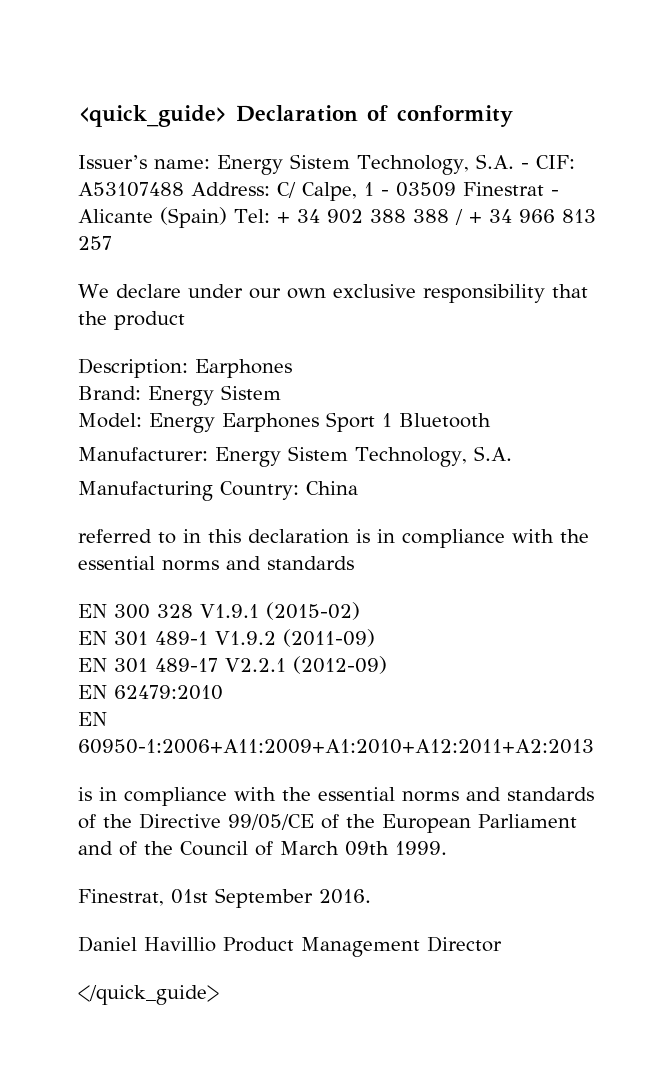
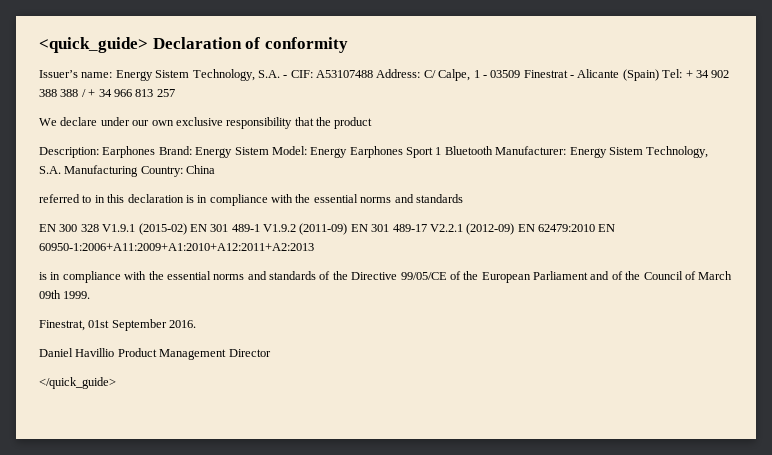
- Description: Earphones
- Brand: Energy Sistem
- Model: Energy Earphones Sport 1 Bluetooth
- Manufacturer: Energy Sistem Technology, S.A.
- Manufacturing Country: China
+ Description: Earphones Brand: Energy Sistem Model: Energy Earphones Sport 1 Bluetooth Manufacturer: Energy Sistem Technology, S.A. Manufacturing Country: China
- EN 300 328 V1.9.1 (2015-02)
- EN 301 489-1 V1.9.2 (2011-09)
- EN 301 489-17 V2.2.1 (2012-09)
- EN 62479:2010
- EN 60950-1:2006+A11:2009+A1:2010+A12:2011+A2:2013
+ EN 300 328 V1.9.1 (2015-02) EN 301 489-1 V1.9.2 (2011-09) EN 301 489-17 V2.2.1 (2012-09) EN 62479:2010 EN 60950-1:2006+A11:2009+A1:2010+A12:2011+A2:2013

